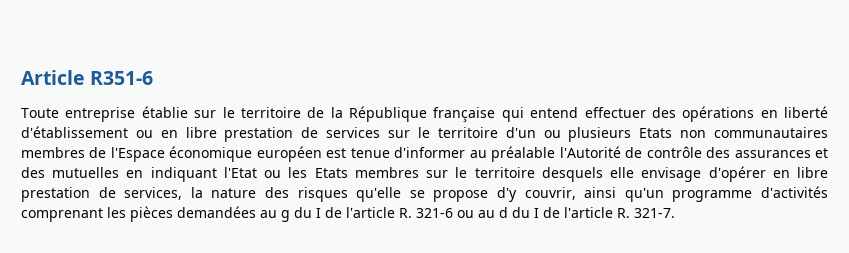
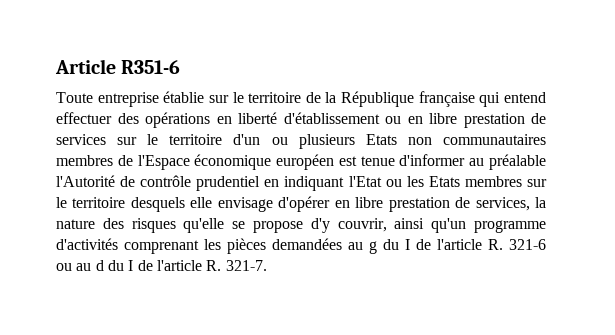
- Toute entreprise établie sur le territoire de la République française qui entend effectuer des opérations en liberté d'établissement ou en libre prestation de services sur le territoire d'un ou plusieurs Etats non communautaires membres de l'Espace économique européen est tenue d'informer au préalable l'Autorité de contrôle des assurances et des mutuelles en indiquant l'Etat ou les Etats membres sur le territoire desquels elle envisage d'opérer en libre prestation de services, la nature des risques qu'elle se propose d'y couvrir, ainsi qu'un programme d'activités comprenant les pièces demandées au g du I de l'article R. 321-6 ou au d du I de l'article R. 321-7.
+ Toute entreprise établie sur le territoire de la République française qui entend effectuer des opérations en liberté d'établissement ou en libre prestation de services sur le territoire d'un ou plusieurs Etats non communautaires membres de l'Espace économique européen est tenue d'informer au préalable l'Autorité de contrôle prudentiel en indiquant l'Etat ou les Etats membres sur le territoire desquels elle envisage d'opérer en libre prestation de services, la nature des risques qu'elle se propose d'y couvrir, ainsi qu'un programme d'activités comprenant les pièces demandées au g du I de l'article R. 321-6 ou au d du I de l'article R. 321-7.

